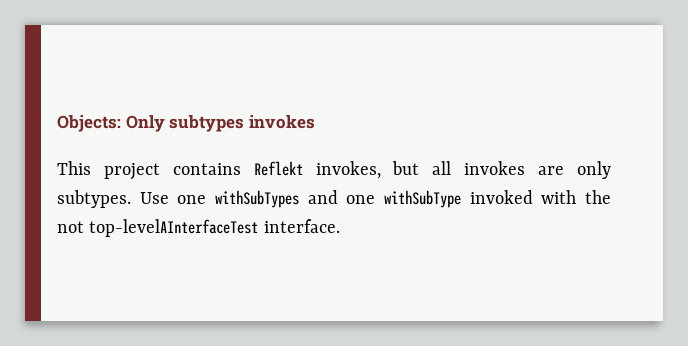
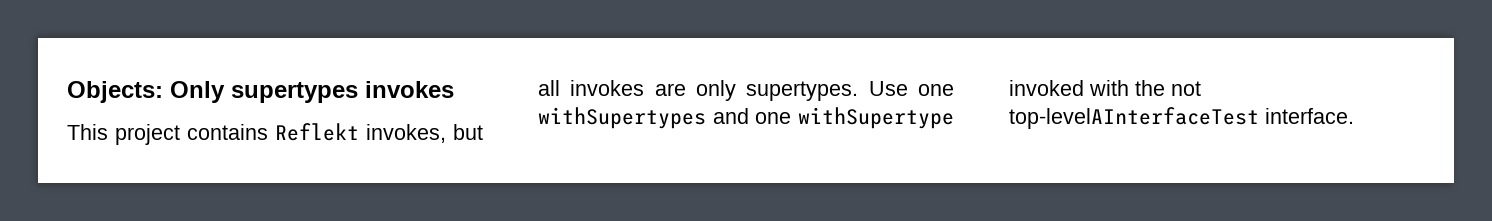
- Objects: Only subtypes invokes
+ Objects: Only supertypes invokes
- This project contains Reflekt invokes, but all invokes are only subtypes.
+ This project contains Reflekt invokes, but all invokes are only supertypes.
- Use one withSubTypes and one withSubType invoked with the not top-levelAInterfaceTest interface.
+ Use one withSupertypes and one withSupertype invoked with the not top-levelAInterfaceTest interface.

